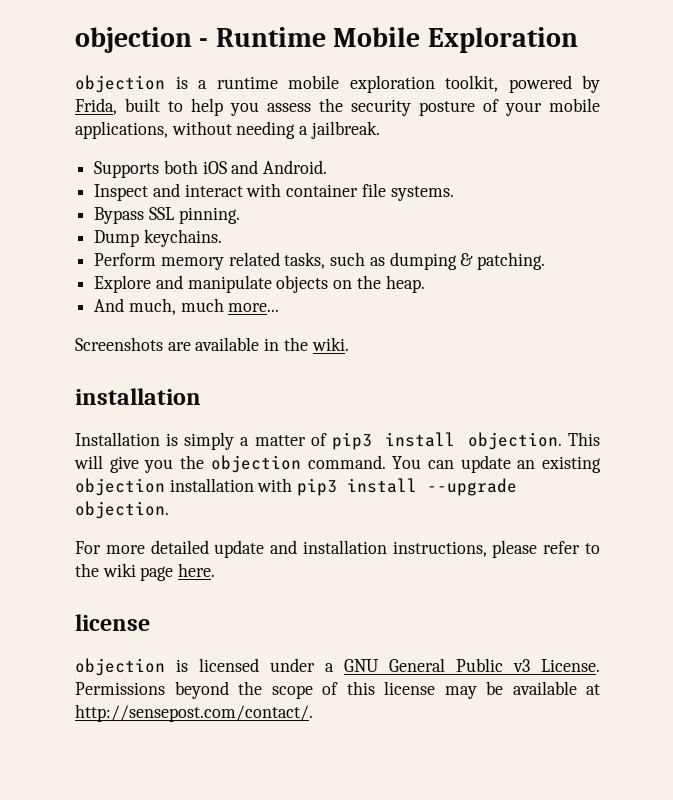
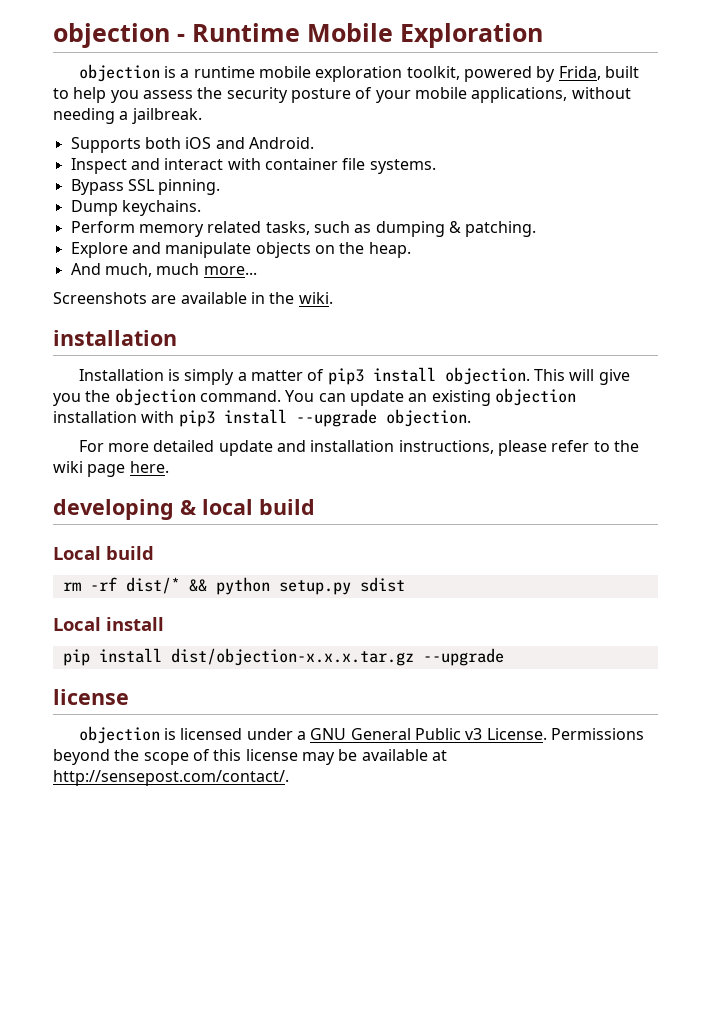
+ developing & local build
+ Local build
+ rm -rf dist/* && python setup.py sdist
+ Local install
+ pip install dist/objection-x.x.x.tar.gz --upgrade

